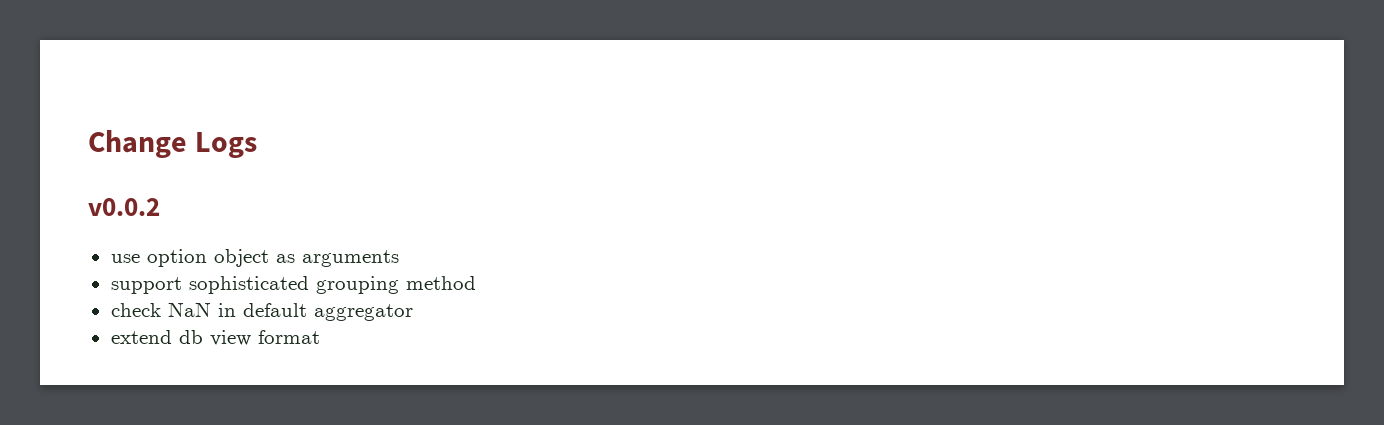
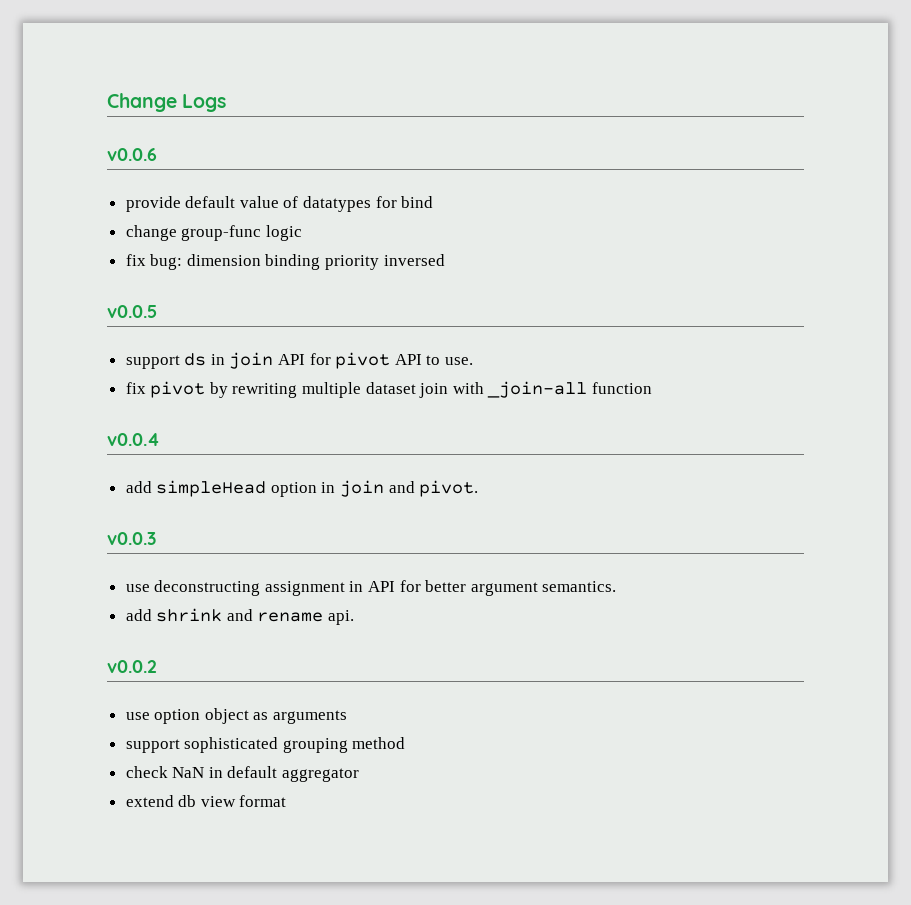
+ v0.0.6
+ provide default value of datatypes for bind
+ change group-func logic
+ fix bug: dimension binding priority inversed
+ v0.0.5
+ support ds in join API for pivot API to use.
+ fix pivot by rewriting multiple dataset join with _join-all function
+ v0.0.4
+ add simpleHead option in join and pivot.
+ v0.0.3
+ use deconstructing assignment in API for better argument semantics.
+ add shrink and rename api.

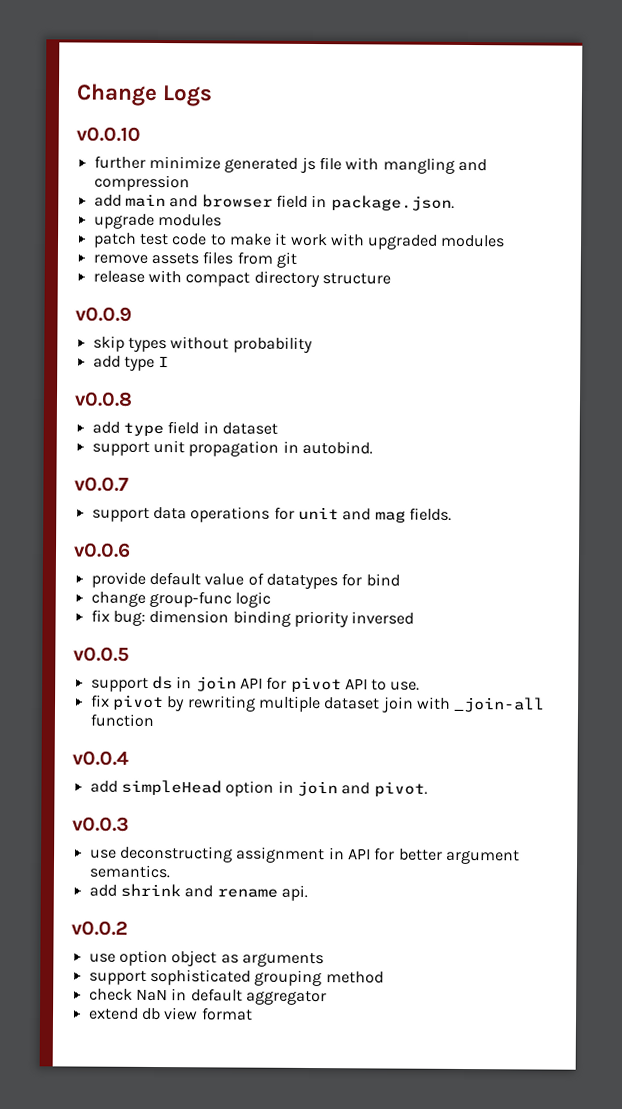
+ v0.0.10
+ further minimize generated js file with mangling and compression
+ add main and browser field in package.json.
+ upgrade modules
+ patch test code to make it work with upgraded modules
+ remove assets files from git
+ release with compact directory structure
+ v0.0.9
+ skip types without probability
+ add type I
+ v0.0.8
+ add type field in dataset
+ support unit propagation in autobind.
+ v0.0.7
+ support data operations for unit and mag fields.

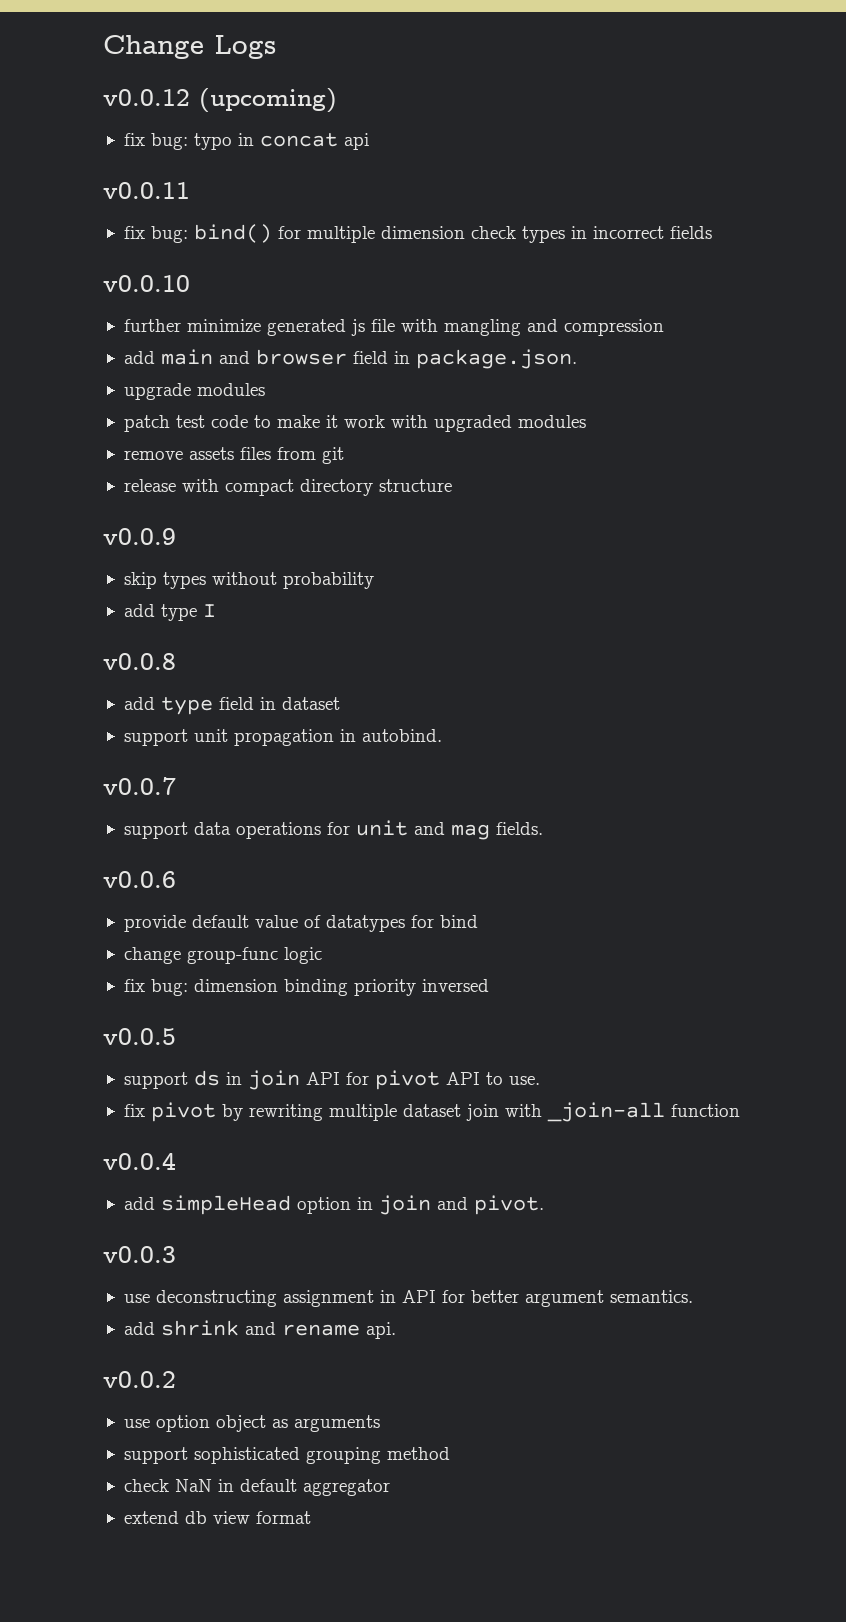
+ v0.0.12 (upcoming)
+ fix bug: typo in concat api
+ v0.0.11
+ fix bug: bind() for multiple dimension check types in incorrect fields

